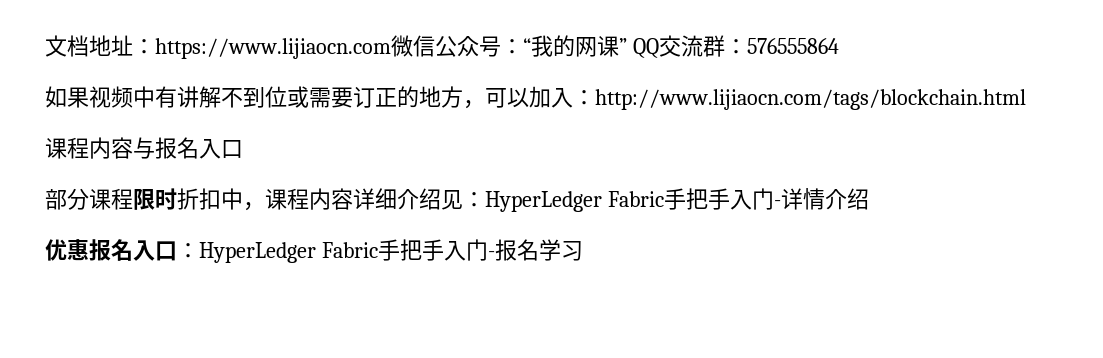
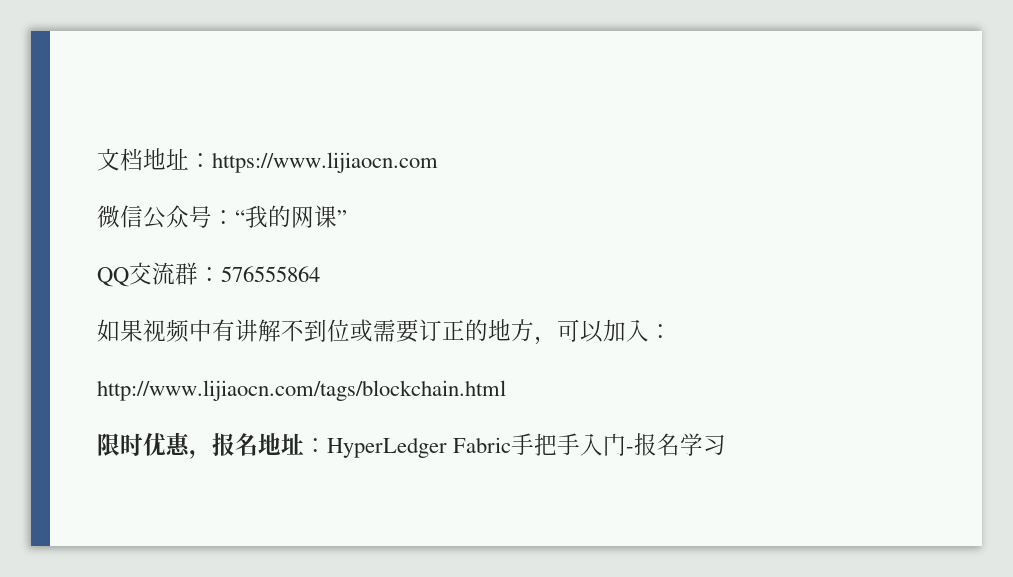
- 文档地址：https://www.lijiaocn.com微信公众号：“我的网课” QQ交流群：576555864
+ 文档地址：https://www.lijiaocn.com
+ 微信公众号：“我的网课”
+ QQ交流群：576555864
- 如果视频中有讲解不到位或需要订正的地方，可以加入：http://www.lijiaocn.com/tags/blockchain.html
+ 如果视频中有讲解不到位或需要订正的地方，可以加入：
+ http://www.lijiaocn.com/tags/blockchain.html
- 课程内容与报名入口
- 部分课程限时折扣中，课程内容详细介绍见：HyperLedger Fabric手把手入门-详情介绍
- 优惠报名入口：HyperLedger Fabric手把手入门-报名学习
+ 限时优惠，报名地址：HyperLedger Fabric手把手入门-报名学习

